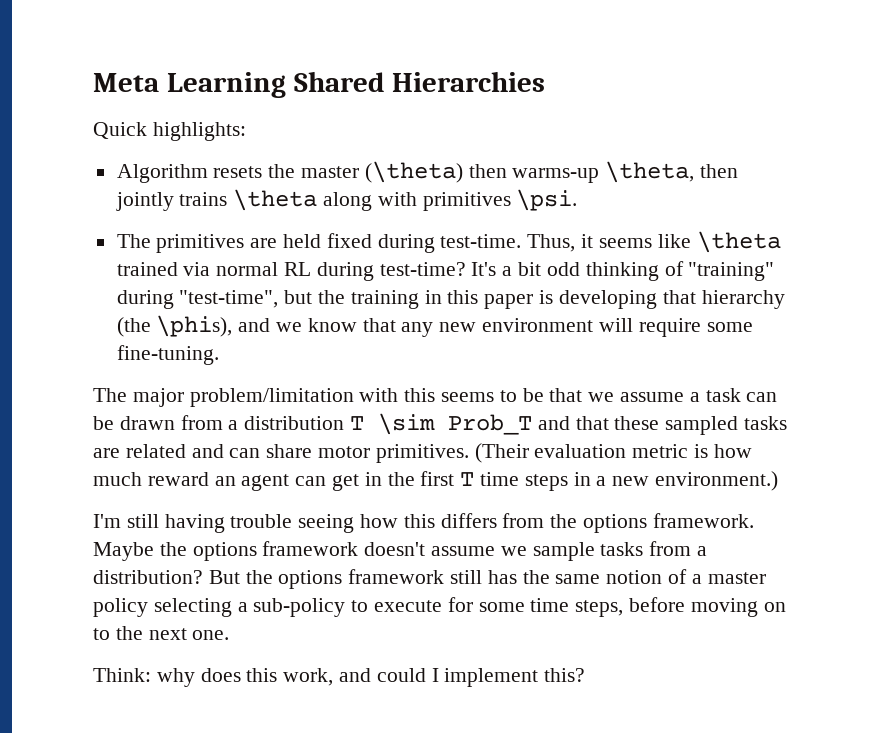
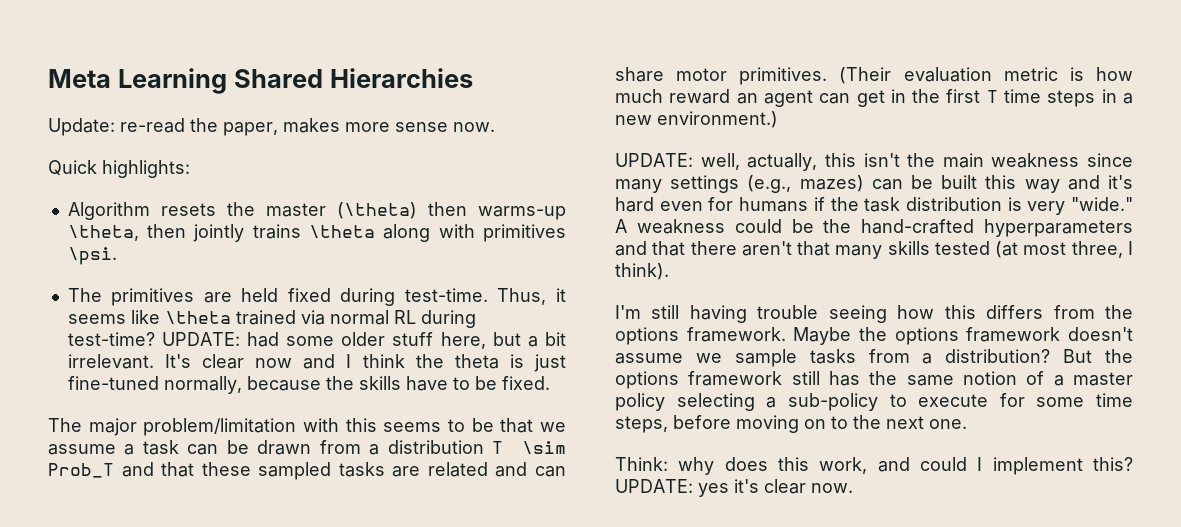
+ Update: re-read the paper, makes more sense now.
- It's a bit odd thinking of "training" during "test-time", but the training in this paper is developing that hierarchy (the \phis), and we know that any new environment will require some fine-tuning.
+ UPDATE: had some older stuff here, but a bit irrelevant. It's clear now and I think the theta is just fine-tuned normally, because the skills have to be fixed.
+ UPDATE: well, actually, this isn't the main weakness since many settings (e.g., mazes) can be built this way and it's hard even for humans if the task distribution is very "wide." A weakness could be the hand-crafted hyperparameters and that there aren't that many skills tested (at most three, I think).
+ UPDATE: yes it's clear now.

